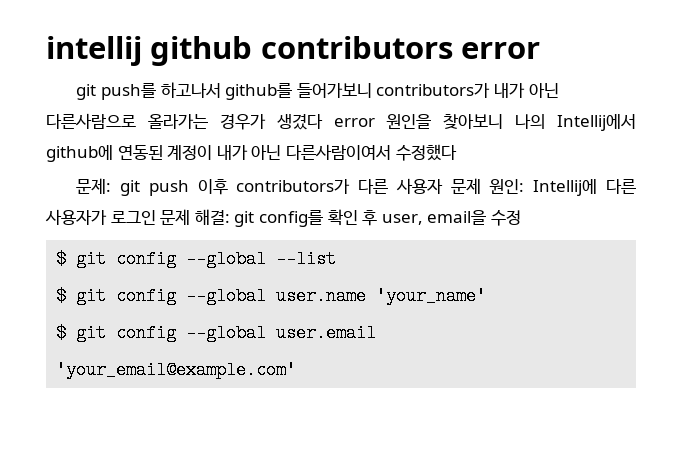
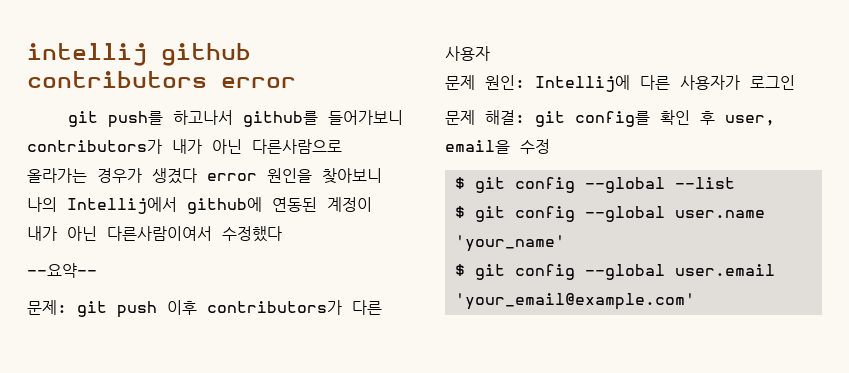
+ --요약--
- 문제: git push 이후 contributors가 다른 사용자 문제 원인: Intellij에 다른 사용자가 로그인 문제 해결: git config를 확인 후 user, email을 수정
+ 문제: git push 이후 contributors가 다른 사용자
+ 문제 원인: Intellij에 다른 사용자가 로그인
+ 문제 해결: git config를 확인 후 user, email을 수정

